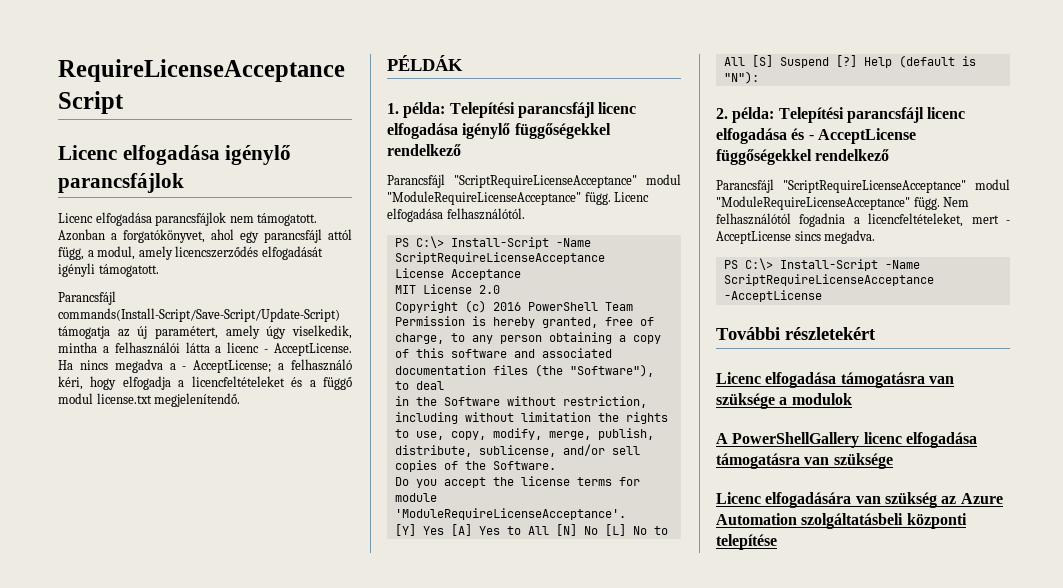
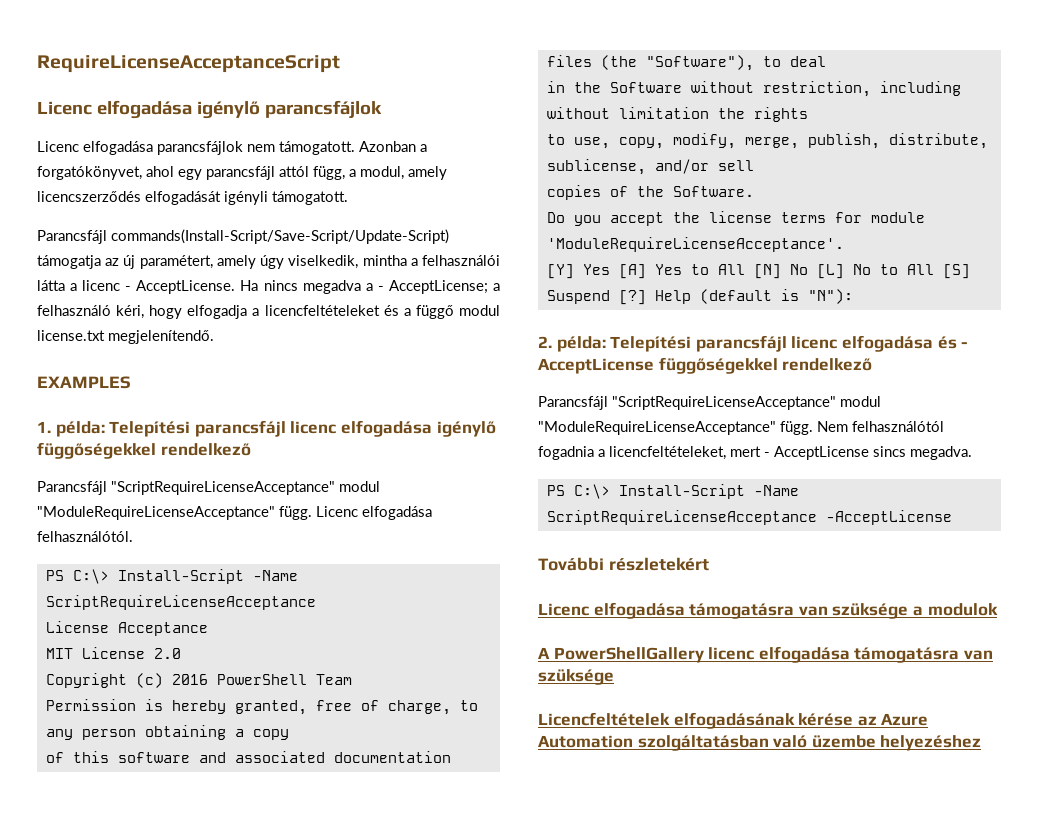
- PÉLDÁK
+ EXAMPLES
- Licenc elfogadására van szükség az Azure Automation szolgáltatásbeli központi telepítése
+ Licencfeltételek elfogadásának kérése az Azure Automation szolgáltatásban való üzembe helyezéshez

